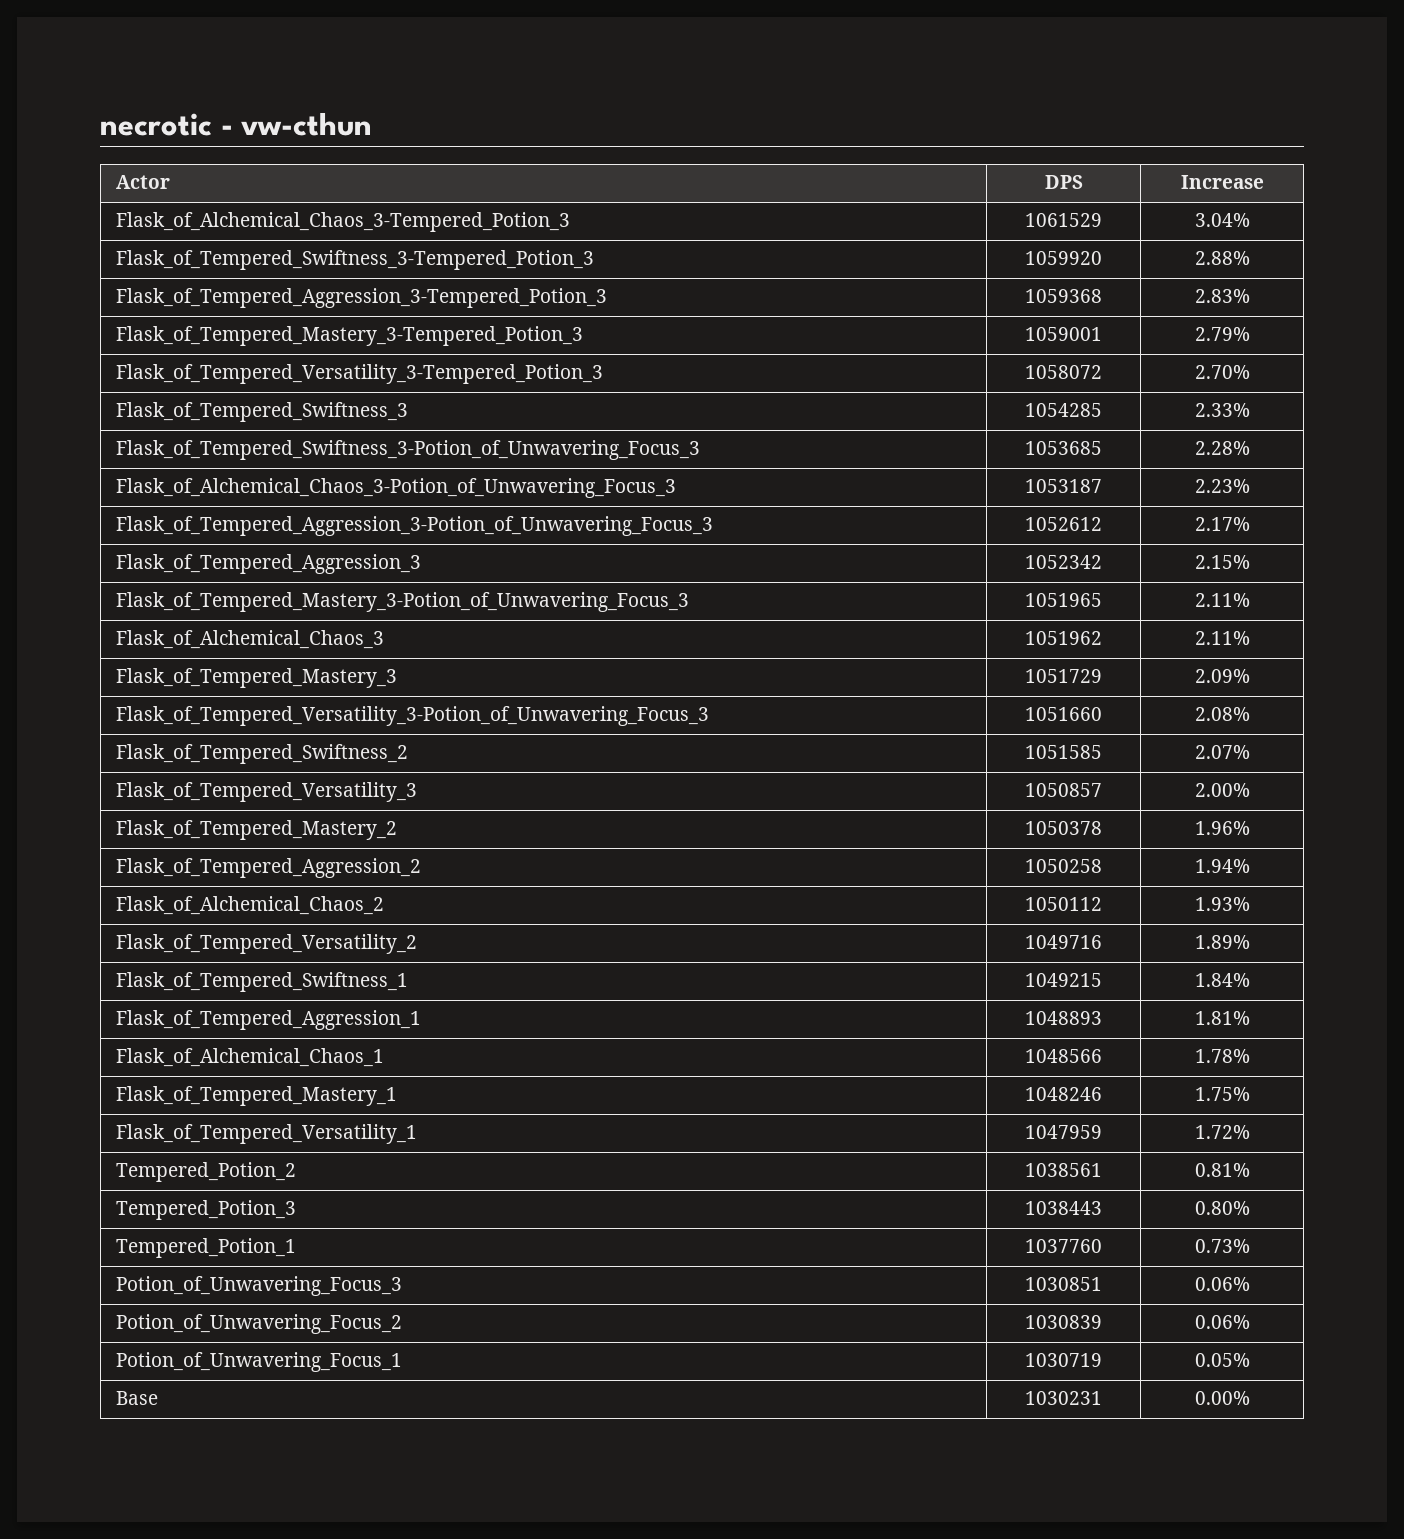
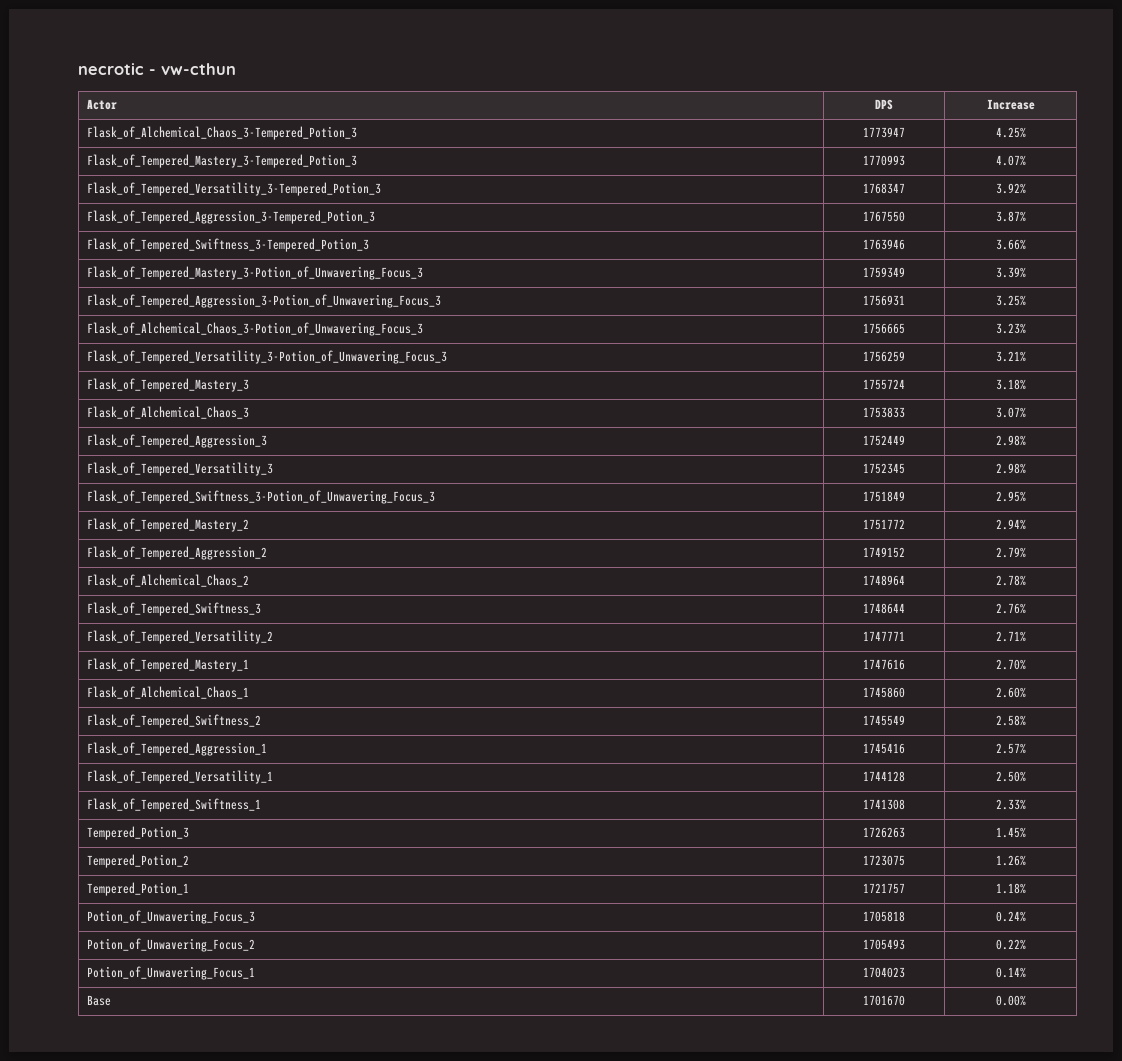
- Flask_of_Alchemical_Chaos_3-Tempered_Potion_3 | 1061529 | 3.04%
- Flask_of_Tempered_Swiftness_3-Tempered_Potion_3 | 1059920 | 2.88%
- Flask_of_Tempered_Aggression_3-Tempered_Potion_3 | 1059368 | 2.83%
- Flask_of_Tempered_Mastery_3-Tempered_Potion_3 | 1059001 | 2.79%
- Flask_of_Tempered_Versatility_3-Tempered_Potion_3 | 1058072 | 2.70%
- Flask_of_Tempered_Swiftness_3 | 1054285 | 2.33%
- Flask_of_Tempered_Swiftness_3-Potion_of_Unwavering_Focus_3 | 1053685 | 2.28%
- Flask_of_Alchemical_Chaos_3-Potion_of_Unwavering_Focus_3 | 1053187 | 2.23%
- Flask_of_Tempered_Aggression_3-Potion_of_Unwavering_Focus_3 | 1052612 | 2.17%
- Flask_of_Tempered_Aggression_3 | 1052342 | 2.15%
- Flask_of_Tempered_Mastery_3-Potion_of_Unwavering_Focus_3 | 1051965 | 2.11%
- Flask_of_Alchemical_Chaos_3 | 1051962 | 2.11%
- Flask_of_Tempered_Mastery_3 | 1051729 | 2.09%
- Flask_of_Tempered_Versatility_3-Potion_of_Unwavering_Focus_3 | 1051660 | 2.08%
- Flask_of_Tempered_Swiftness_2 | 1051585 | 2.07%
- Flask_of_Tempered_Versatility_3 | 1050857 | 2.00%
- Flask_of_Tempered_Mastery_2 | 1050378 | 1.96%
- Flask_of_Tempered_Aggression_2 | 1050258 | 1.94%
- Flask_of_Alchemical_Chaos_2 | 1050112 | 1.93%
- Flask_of_Tempered_Versatility_2 | 1049716 | 1.89%
- Flask_of_Tempered_Swiftness_1 | 1049215 | 1.84%
- Flask_of_Tempered_Aggression_1 | 1048893 | 1.81%
- Flask_of_Alchemical_Chaos_1 | 1048566 | 1.78%
- Flask_of_Tempered_Mastery_1 | 1048246 | 1.75%
- Flask_of_Tempered_Versatility_1 | 1047959 | 1.72%
- Tempered_Potion_2 | 1038561 | 0.81%
- Tempered_Potion_3 | 1038443 | 0.80%
+ Flask_of_Alchemical_Chaos_3-Tempered_Potion_3 | 1773947 | 4.25%
+ Flask_of_Tempered_Mastery_3-Tempered_Potion_3 | 1770993 | 4.07%
+ Flask_of_Tempered_Versatility_3-Tempered_Potion_3 | 1768347 | 3.92%
+ Flask_of_Tempered_Aggression_3-Tempered_Potion_3 | 1767550 | 3.87%
+ Flask_of_Tempered_Swiftness_3-Tempered_Potion_3 | 1763946 | 3.66%
+ Flask_of_Tempered_Mastery_3-Potion_of_Unwavering_Focus_3 | 1759349 | 3.39%
+ Flask_of_Tempered_Aggression_3-Potion_of_Unwavering_Focus_3 | 1756931 | 3.25%
+ Flask_of_Alchemical_Chaos_3-Potion_of_Unwavering_Focus_3 | 1756665 | 3.23%
+ Flask_of_Tempered_Versatility_3-Potion_of_Unwavering_Focus_3 | 1756259 | 3.21%
+ Flask_of_Tempered_Mastery_3 | 1755724 | 3.18%
+ Flask_of_Alchemical_Chaos_3 | 1753833 | 3.07%
+ Flask_of_Tempered_Aggression_3 | 1752449 | 2.98%
+ Flask_of_Tempered_Versatility_3 | 1752345 | 2.98%
+ Flask_of_Tempered_Swiftness_3-Potion_of_Unwavering_Focus_3 | 1751849 | 2.95%
+ Flask_of_Tempered_Mastery_2 | 1751772 | 2.94%
+ Flask_of_Tempered_Aggression_2 | 1749152 | 2.79%
+ Flask_of_Alchemical_Chaos_2 | 1748964 | 2.78%
+ Flask_of_Tempered_Swiftness_3 | 1748644 | 2.76%
+ Flask_of_Tempered_Versatility_2 | 1747771 | 2.71%
+ Flask_of_Tempered_Mastery_1 | 1747616 | 2.70%
+ Flask_of_Alchemical_Chaos_1 | 1745860 | 2.60%
+ Flask_of_Tempered_Swiftness_2 | 1745549 | 2.58%
+ Flask_of_Tempered_Aggression_1 | 1745416 | 2.57%
+ Flask_of_Tempered_Versatility_1 | 1744128 | 2.50%
+ Flask_of_Tempered_Swiftness_1 | 1741308 | 2.33%
+ Tempered_Potion_3 | 1726263 | 1.45%
+ Tempered_Potion_2 | 1723075 | 1.26%
- Tempered_Potion_1 | 1037760 | 0.73%
+ Tempered_Potion_1 | 1721757 | 1.18%
- Potion_of_Unwavering_Focus_3 | 1030851 | 0.06%
+ Potion_of_Unwavering_Focus_3 | 1705818 | 0.24%
- Potion_of_Unwavering_Focus_2 | 1030839 | 0.06%
+ Potion_of_Unwavering_Focus_2 | 1705493 | 0.22%
- Potion_of_Unwavering_Focus_1 | 1030719 | 0.05%
+ Potion_of_Unwavering_Focus_1 | 1704023 | 0.14%
- Base | 1030231 | 0.00%
+ Base | 1701670 | 0.00%

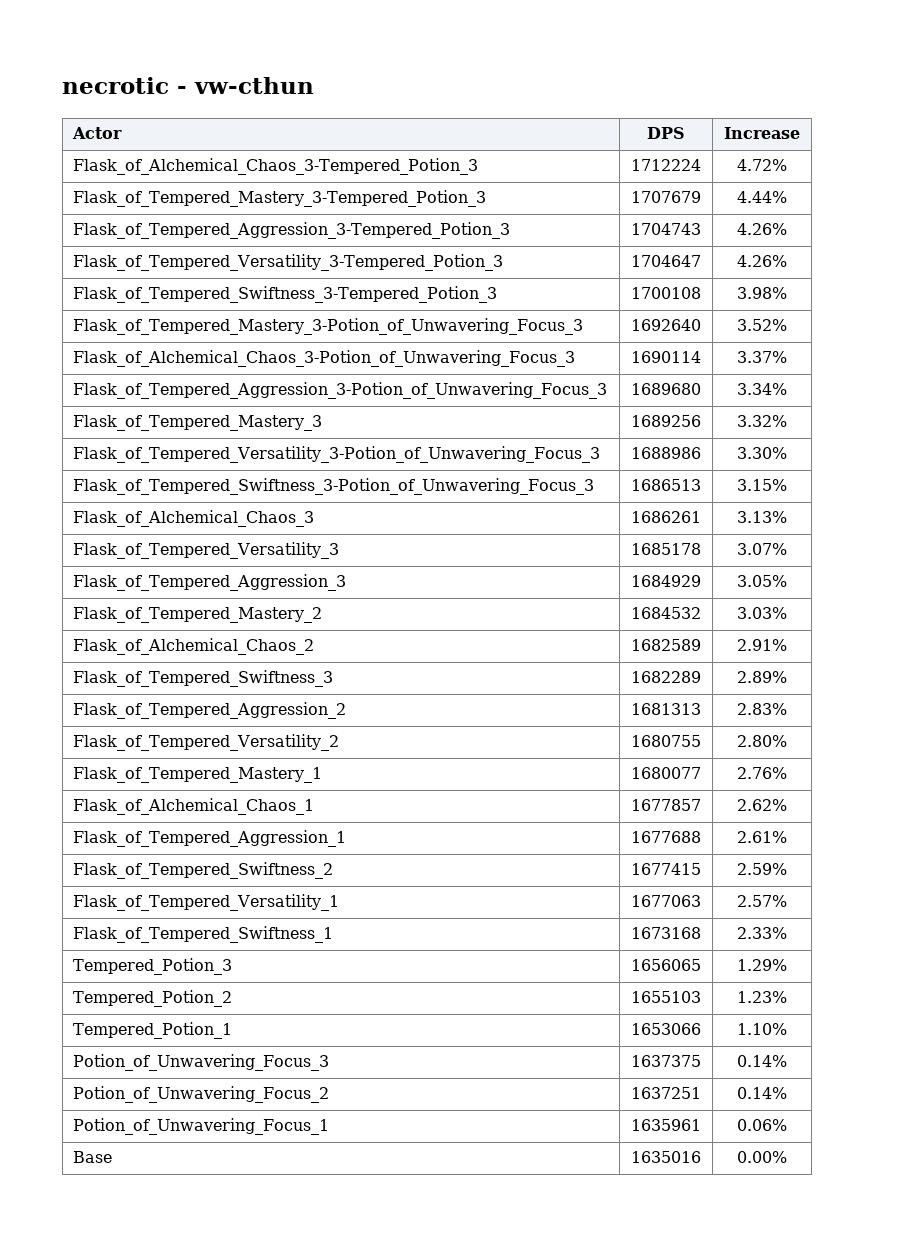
- Flask_of_Alchemical_Chaos_3-Tempered_Potion_3 | 1773947 | 4.25%
+ Flask_of_Alchemical_Chaos_3-Tempered_Potion_3 | 1712224 | 4.72%
- Flask_of_Tempered_Mastery_3-Tempered_Potion_3 | 1770993 | 4.07%
- Flask_of_Tempered_Versatility_3-Tempered_Potion_3 | 1768347 | 3.92%
- Flask_of_Tempered_Aggression_3-Tempered_Potion_3 | 1767550 | 3.87%
+ Flask_of_Tempered_Mastery_3-Tempered_Potion_3 | 1707679 | 4.44%
+ Flask_of_Tempered_Aggression_3-Tempered_Potion_3 | 1704743 | 4.26%
+ Flask_of_Tempered_Versatility_3-Tempered_Potion_3 | 1704647 | 4.26%
- Flask_of_Tempered_Swiftness_3-Tempered_Potion_3 | 1763946 | 3.66%
+ Flask_of_Tempered_Swiftness_3-Tempered_Potion_3 | 1700108 | 3.98%
- Flask_of_Tempered_Mastery_3-Potion_of_Unwavering_Focus_3 | 1759349 | 3.39%
- Flask_of_Tempered_Aggression_3-Potion_of_Unwavering_Focus_3 | 1756931 | 3.25%
- Flask_of_Alchemical_Chaos_3-Potion_of_Unwavering_Focus_3 | 1756665 | 3.23%
- Flask_of_Tempered_Versatility_3-Potion_of_Unwavering_Focus_3 | 1756259 | 3.21%
- Flask_of_Tempered_Mastery_3 | 1755724 | 3.18%
- Flask_of_Alchemical_Chaos_3 | 1753833 | 3.07%
- Flask_of_Tempered_Aggression_3 | 1752449 | 2.98%
- Flask_of_Tempered_Versatility_3 | 1752345 | 2.98%
- Flask_of_Tempered_Swiftness_3-Potion_of_Unwavering_Focus_3 | 1751849 | 2.95%
- Flask_of_Tempered_Mastery_2 | 1751772 | 2.94%
- Flask_of_Tempered_Aggression_2 | 1749152 | 2.79%
- Flask_of_Alchemical_Chaos_2 | 1748964 | 2.78%
- Flask_of_Tempered_Swiftness_3 | 1748644 | 2.76%
- Flask_of_Tempered_Versatility_2 | 1747771 | 2.71%
- Flask_of_Tempered_Mastery_1 | 1747616 | 2.70%
- Flask_of_Alchemical_Chaos_1 | 1745860 | 2.60%
- Flask_of_Tempered_Swiftness_2 | 1745549 | 2.58%
- Flask_of_Tempered_Aggression_1 | 1745416 | 2.57%
- Flask_of_Tempered_Versatility_1 | 1744128 | 2.50%
+ Flask_of_Tempered_Mastery_3-Potion_of_Unwavering_Focus_3 | 1692640 | 3.52%
+ Flask_of_Alchemical_Chaos_3-Potion_of_Unwavering_Focus_3 | 1690114 | 3.37%
+ Flask_of_Tempered_Aggression_3-Potion_of_Unwavering_Focus_3 | 1689680 | 3.34%
+ Flask_of_Tempered_Mastery_3 | 1689256 | 3.32%
+ Flask_of_Tempered_Versatility_3-Potion_of_Unwavering_Focus_3 | 1688986 | 3.30%
+ Flask_of_Tempered_Swiftness_3-Potion_of_Unwavering_Focus_3 | 1686513 | 3.15%
+ Flask_of_Alchemical_Chaos_3 | 1686261 | 3.13%
+ Flask_of_Tempered_Versatility_3 | 1685178 | 3.07%
+ Flask_of_Tempered_Aggression_3 | 1684929 | 3.05%
+ Flask_of_Tempered_Mastery_2 | 1684532 | 3.03%
+ Flask_of_Alchemical_Chaos_2 | 1682589 | 2.91%
+ Flask_of_Tempered_Swiftness_3 | 1682289 | 2.89%
+ Flask_of_Tempered_Aggression_2 | 1681313 | 2.83%
+ Flask_of_Tempered_Versatility_2 | 1680755 | 2.80%
+ Flask_of_Tempered_Mastery_1 | 1680077 | 2.76%
+ Flask_of_Alchemical_Chaos_1 | 1677857 | 2.62%
+ Flask_of_Tempered_Aggression_1 | 1677688 | 2.61%
+ Flask_of_Tempered_Swiftness_2 | 1677415 | 2.59%
+ Flask_of_Tempered_Versatility_1 | 1677063 | 2.57%
- Flask_of_Tempered_Swiftness_1 | 1741308 | 2.33%
+ Flask_of_Tempered_Swiftness_1 | 1673168 | 2.33%
- Tempered_Potion_3 | 1726263 | 1.45%
+ Tempered_Potion_3 | 1656065 | 1.29%
- Tempered_Potion_2 | 1723075 | 1.26%
+ Tempered_Potion_2 | 1655103 | 1.23%
- Tempered_Potion_1 | 1721757 | 1.18%
+ Tempered_Potion_1 | 1653066 | 1.10%
- Potion_of_Unwavering_Focus_3 | 1705818 | 0.24%
+ Potion_of_Unwavering_Focus_3 | 1637375 | 0.14%
- Potion_of_Unwavering_Focus_2 | 1705493 | 0.22%
+ Potion_of_Unwavering_Focus_2 | 1637251 | 0.14%
- Potion_of_Unwavering_Focus_1 | 1704023 | 0.14%
+ Potion_of_Unwavering_Focus_1 | 1635961 | 0.06%
- Base | 1701670 | 0.00%
+ Base | 1635016 | 0.00%

